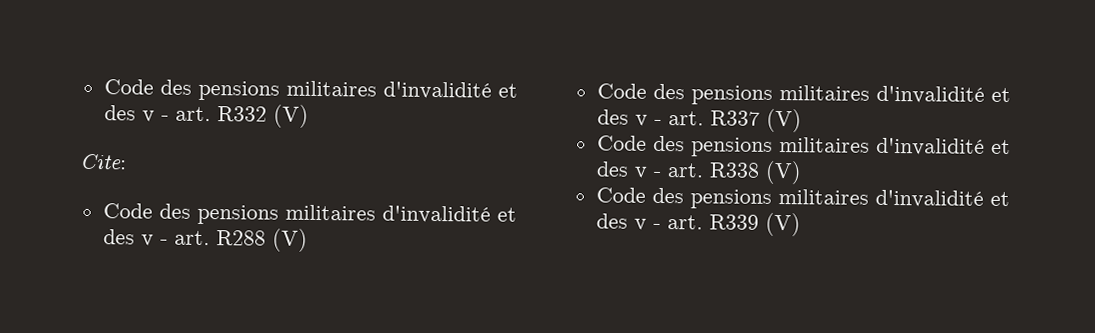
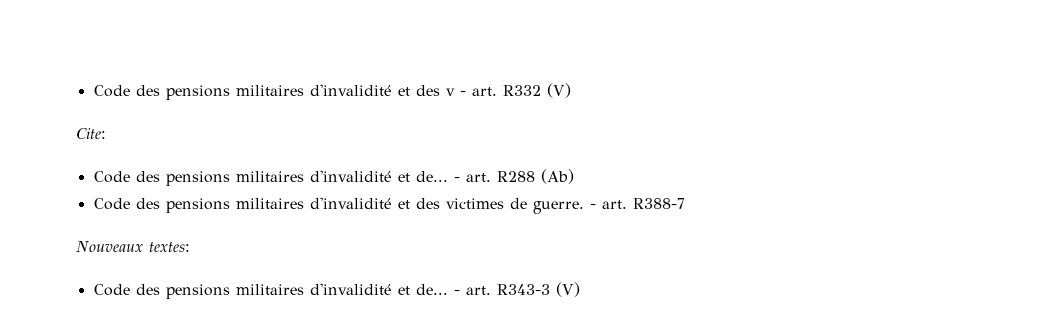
- Code des pensions militaires d'invalidité et des v - art. R288 (V)
- Code des pensions militaires d'invalidité et des v - art. R337 (V)
- Code des pensions militaires d'invalidité et des v - art. R338 (V)
- Code des pensions militaires d'invalidité et des v - art. R339 (V)
+ Code des pensions militaires d'invalidité et de... - art. R288 (Ab)
+ Code des pensions militaires d'invalidité et des victimes de guerre. - art. R388-7
+ Nouveaux textes:
+ Code des pensions militaires d'invalidité et de... - art. R343-3 (V)

